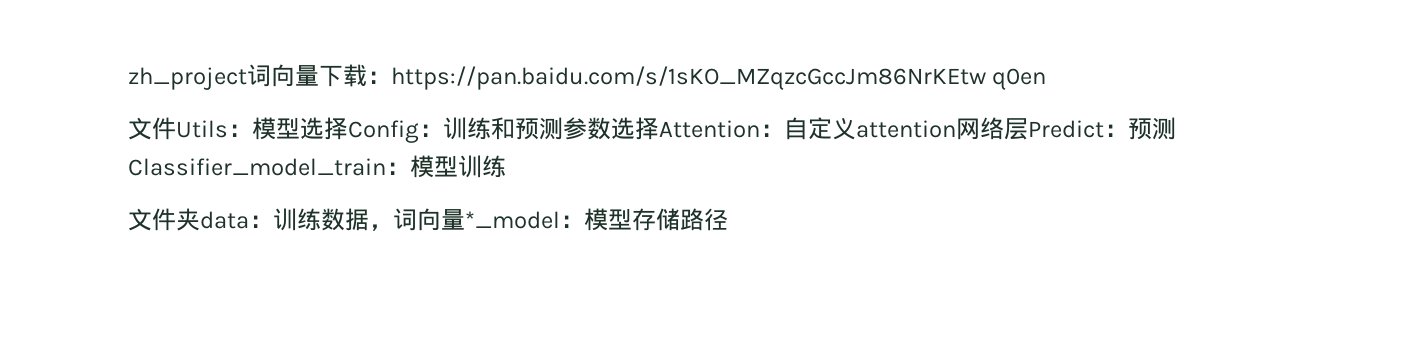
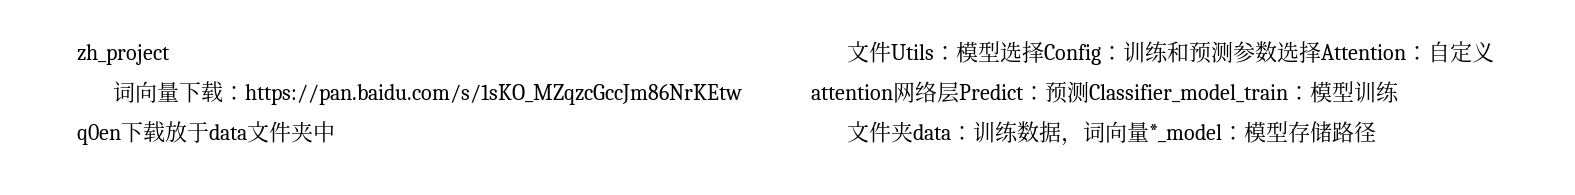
- zh_project词向量下载：https://pan.baidu.com/s/1sKO_MZqzcGccJm86NrKEtw q0en
+ zh_project
+ 词向量下载：https://pan.baidu.com/s/1sKO_MZqzcGccJm86NrKEtw q0en下载放于data文件夹中

